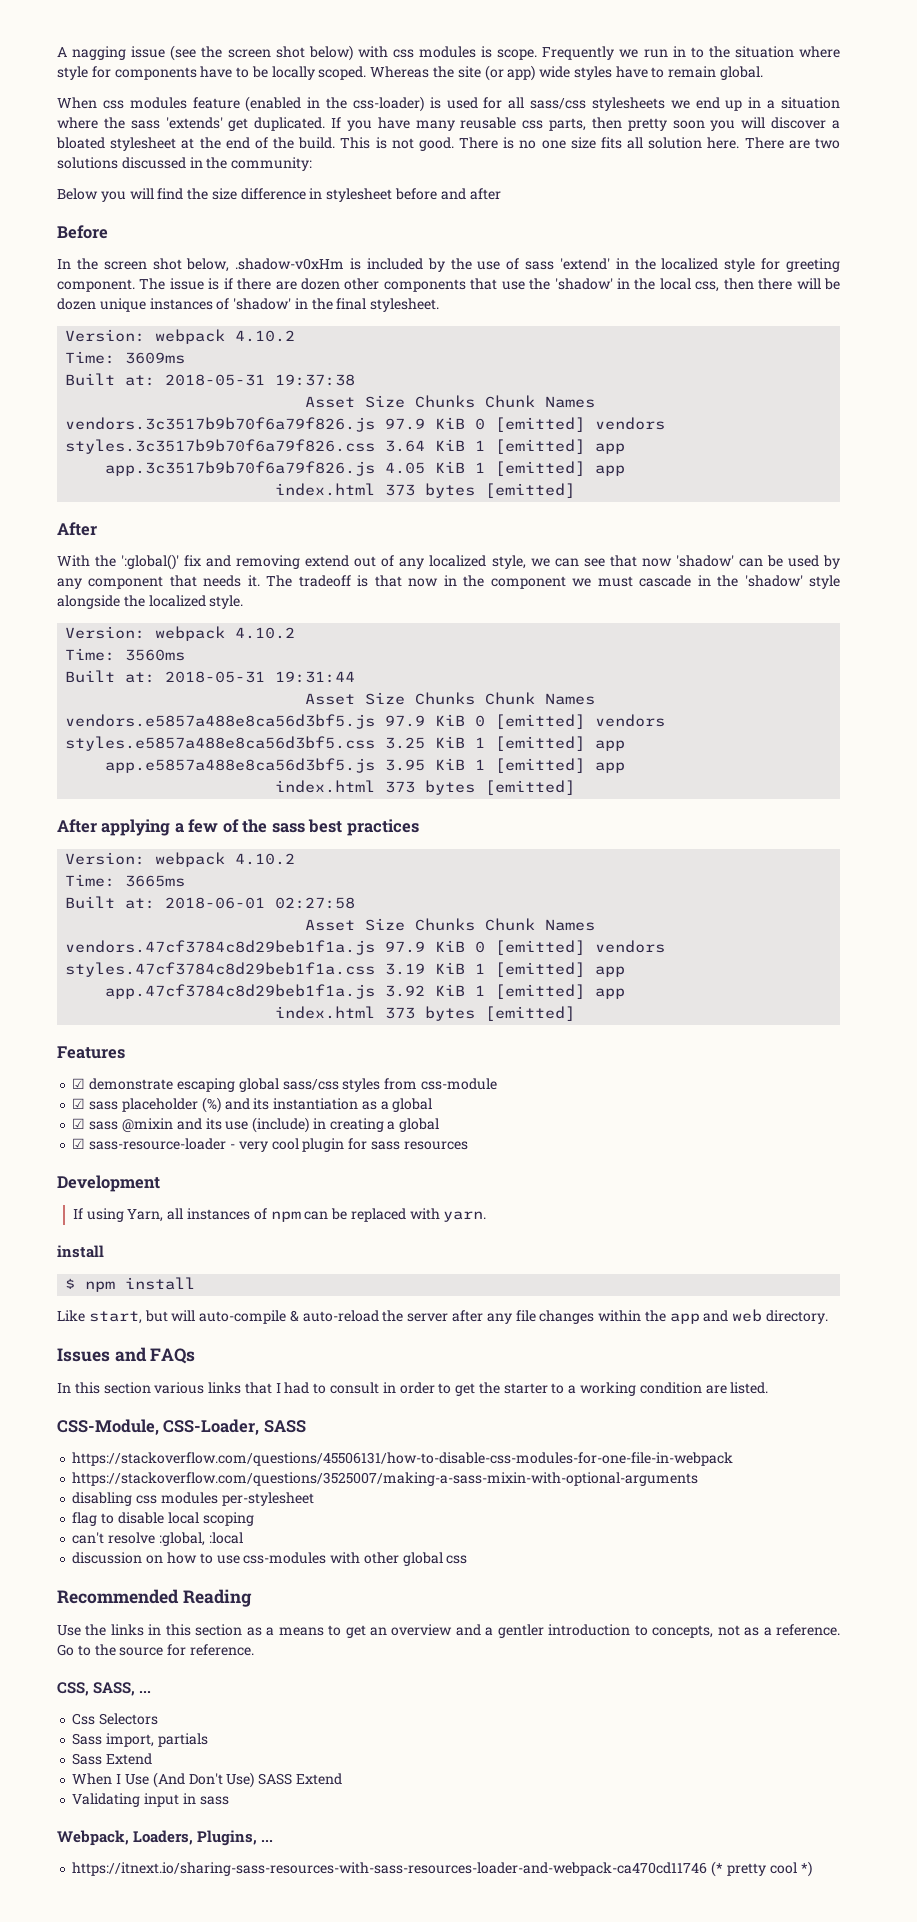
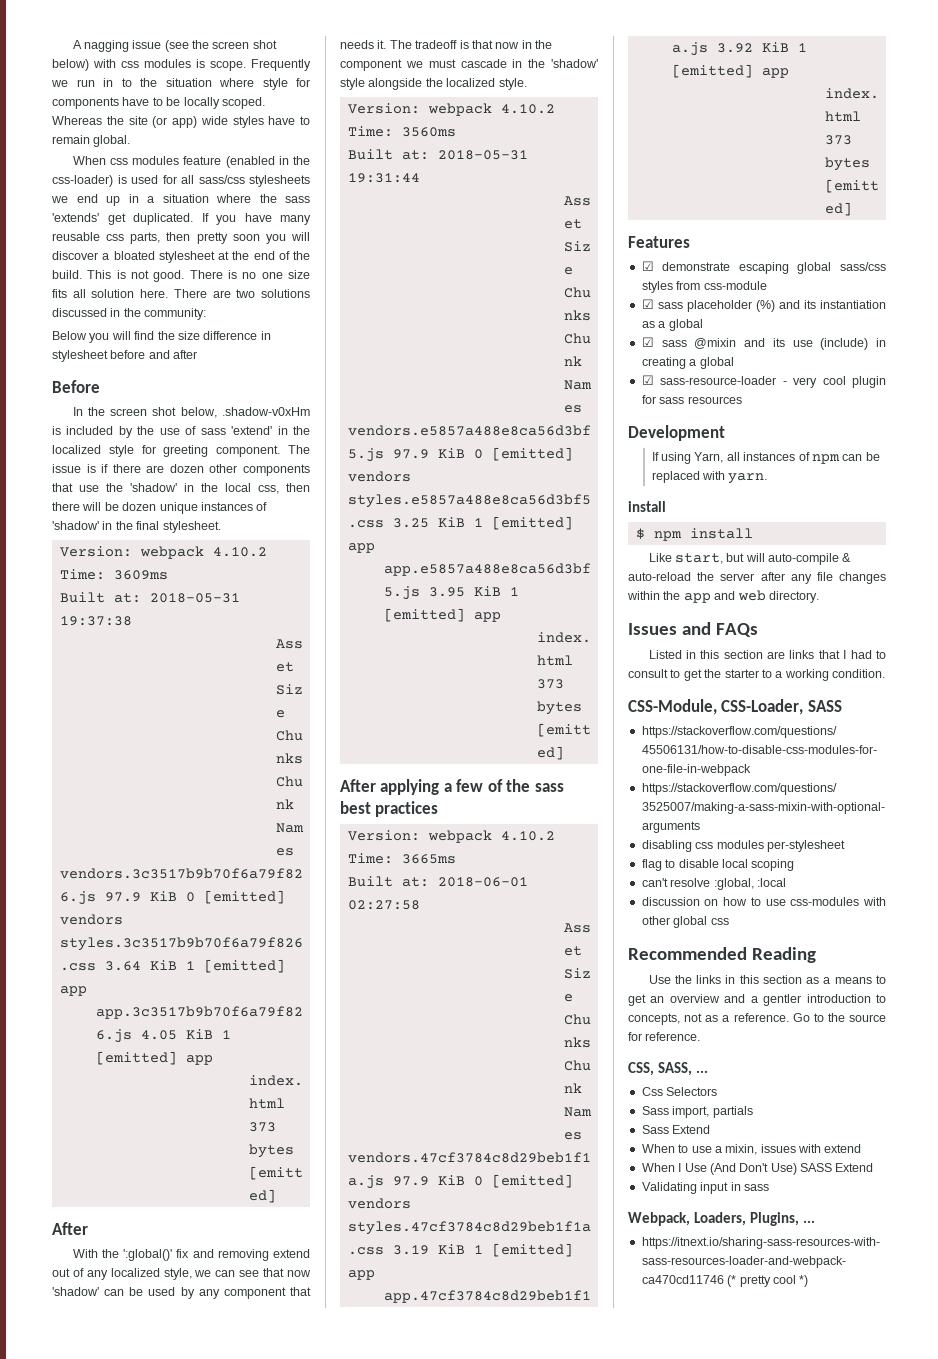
- In this section various links that I had to consult in order to get the starter to a working condition are listed.
+ Listed in this section are links that I had to consult to get the starter to a working condition.
+ When to use a mixin, issues with extend

